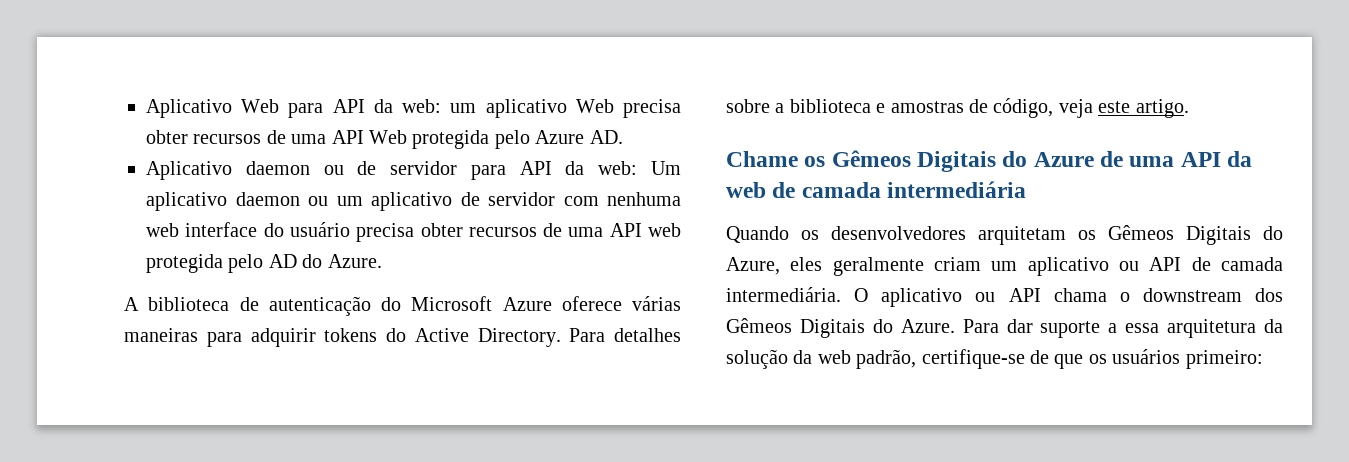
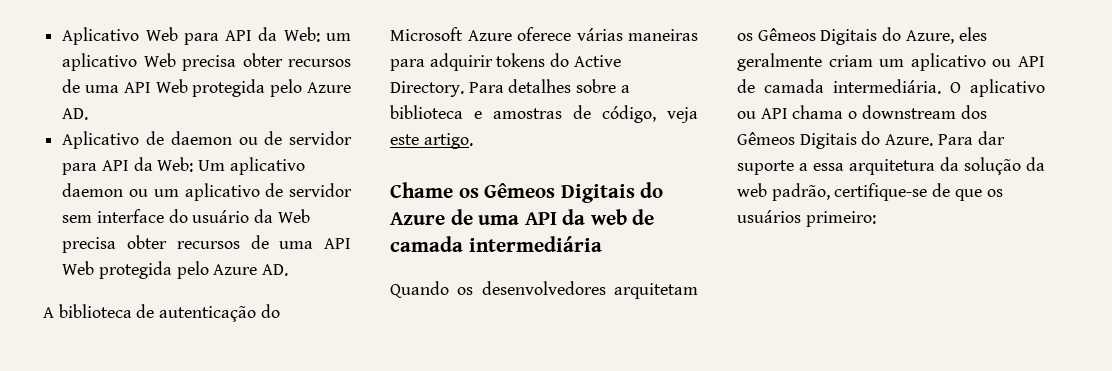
- Aplicativo Web para API da web: um aplicativo Web precisa obter recursos de uma API Web protegida pelo Azure AD.
+ Aplicativo Web para API da Web: um aplicativo Web precisa obter recursos de uma API Web protegida pelo Azure AD.
- Aplicativo daemon ou de servidor para API da web: Um aplicativo daemon ou um aplicativo de servidor com nenhuma web interface do usuário precisa obter recursos de uma API web protegida pelo AD do Azure.
+ Aplicativo de daemon ou de servidor para API da Web: Um aplicativo daemon ou um aplicativo de servidor sem interface do usuário da Web precisa obter recursos de uma API Web protegida pelo Azure AD.

